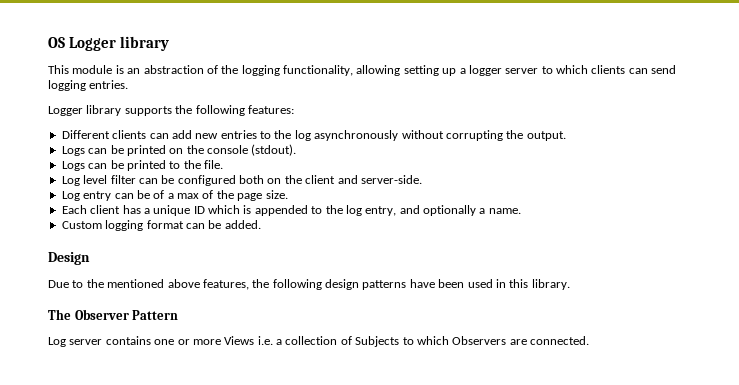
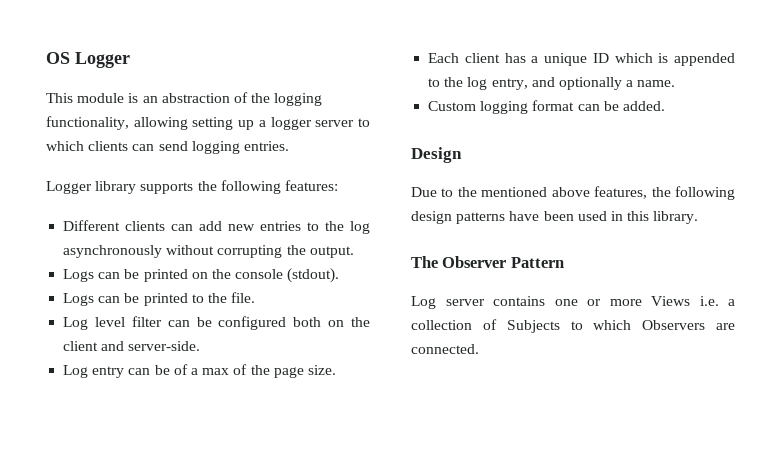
- OS Logger library
+ OS Logger

